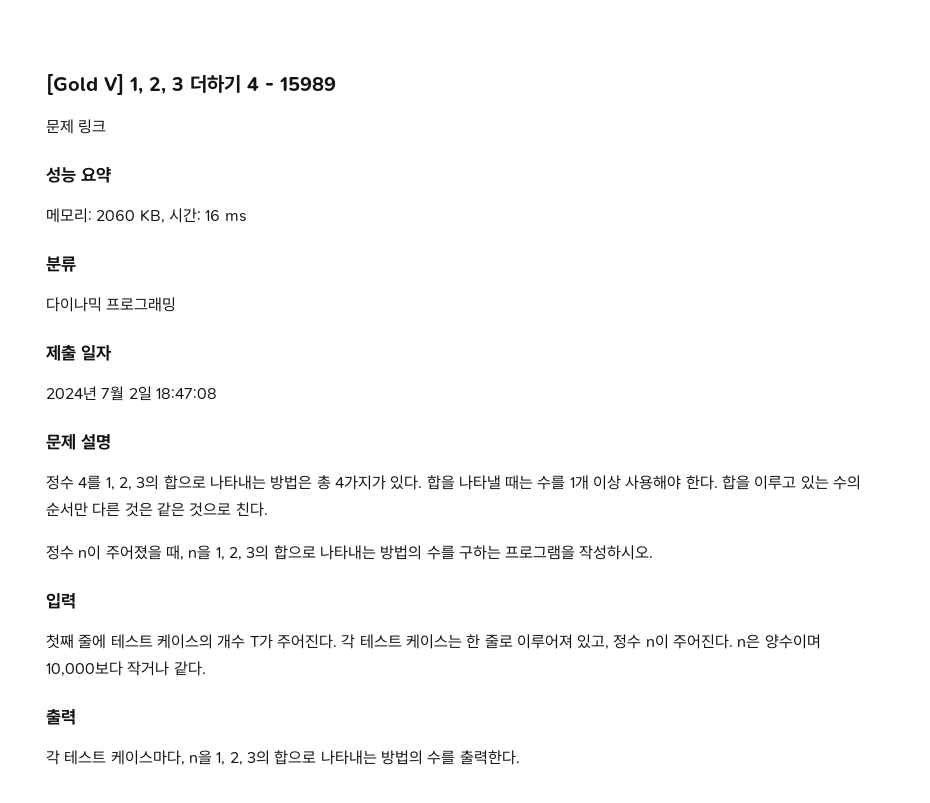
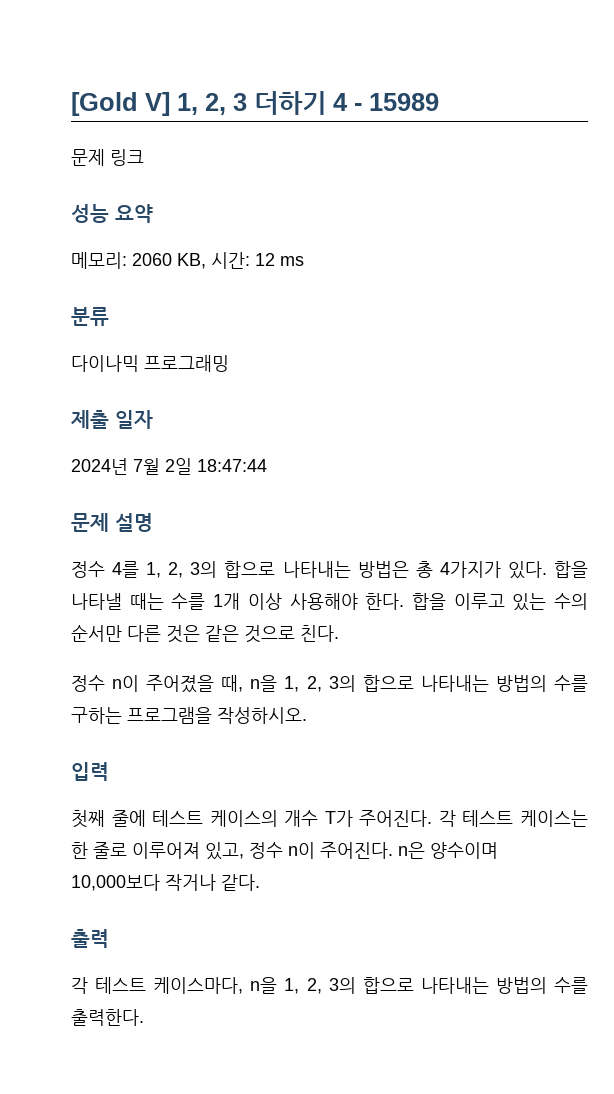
- 메모리: 2060 KB, 시간: 16 ms
+ 메모리: 2060 KB, 시간: 12 ms
- 2024년 7월 2일 18:47:08
+ 2024년 7월 2일 18:47:44

